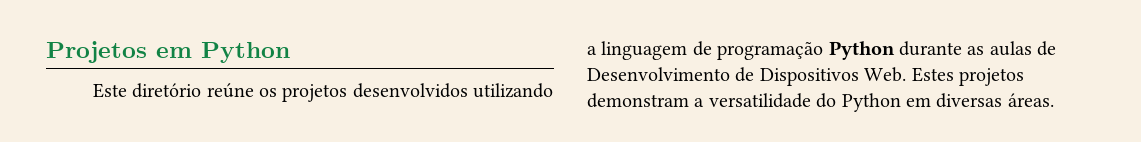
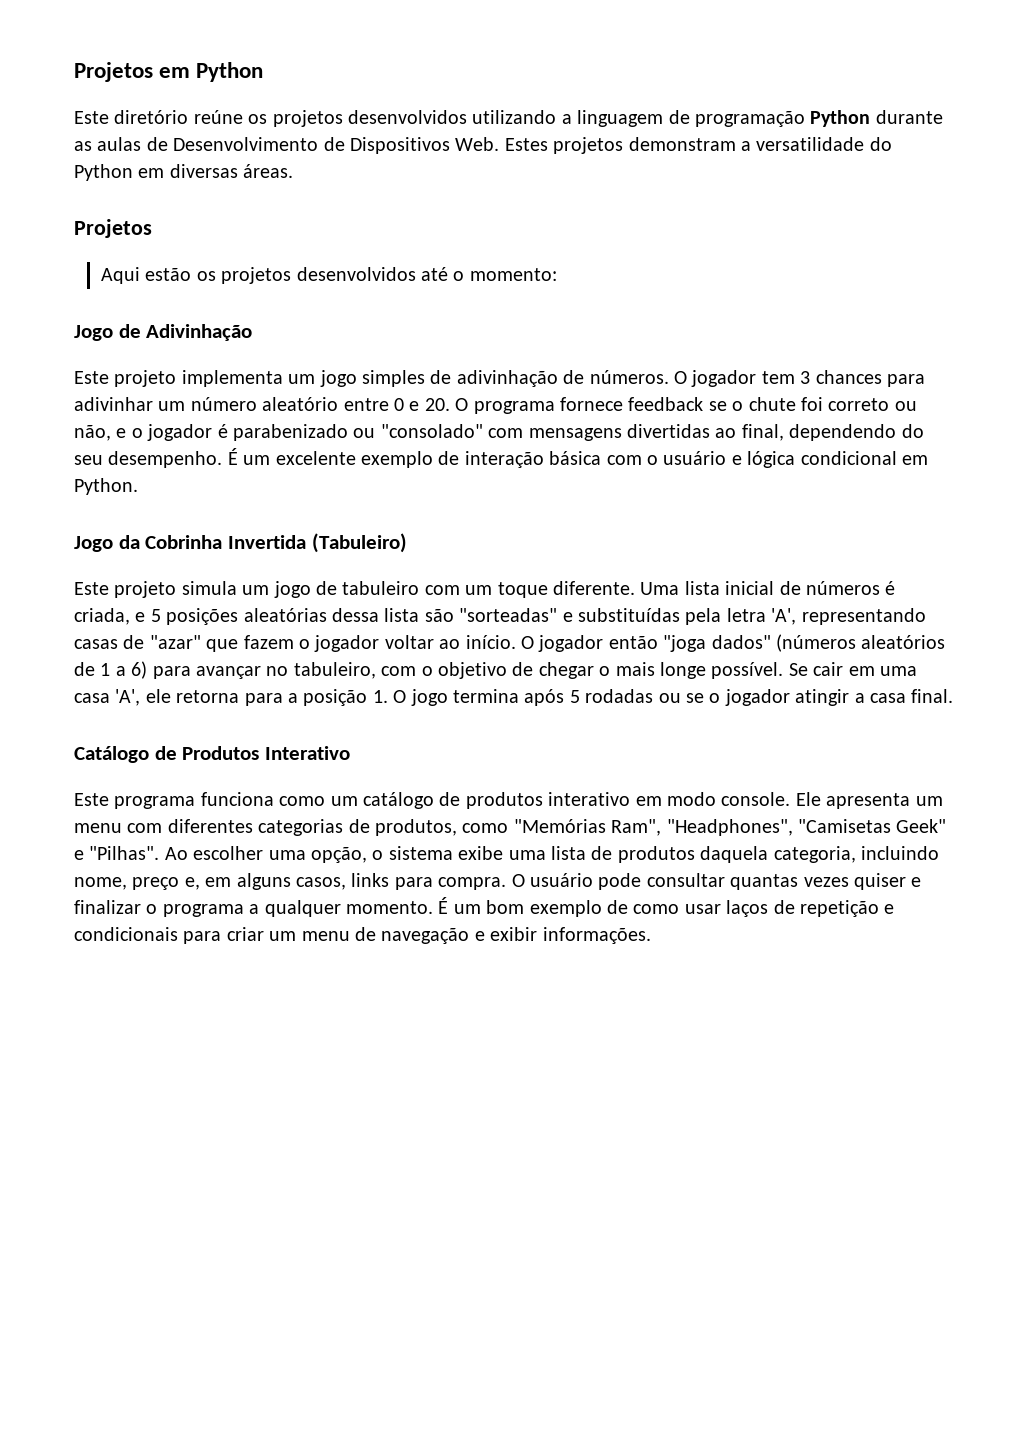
  Este diretório reúne os projetos desenvolvidos utilizando a linguagem de programação Python durante as aulas de Desenvolvimento de Dispositivos Web. Estes projetos demonstram a versatilidade do Python em diversas áreas.
+ Projetos
+ Aqui estão os projetos desenvolvidos até o momento:
+ Jogo de Adivinhação
+ Este projeto implementa um jogo simples de adivinhação de números. O jogador tem 3 chances para adivinhar um número aleatório entre 0 e 20. O programa fornece feedback se o chute foi correto ou não, e o jogador é parabenizado ou "consolado" com mensagens divertidas ao final, dependendo do seu desempenho. É um excelente exemplo de interação básica com o usuário e lógica condicional em Python.
+ Jogo da Cobrinha Invertida (Tabuleiro)
+ Este projeto simula um jogo de tabuleiro com um toque diferente. Uma lista inicial de números é criada, e 5 posições aleatórias dessa lista são "sorteadas" e substituídas pela letra 'A', representando casas de "azar" que fazem o jogador voltar ao início. O jogador então "joga dados" (números aleatórios de 1 a 6) para avançar no tabuleiro, com o objetivo de chegar o mais longe possível. Se cair em uma casa 'A', ele retorna para a posição 1. O jogo termina após 5 rodadas ou se o jogador atingir a casa final.
+ Catálogo de Produtos Interativo
+ Este programa funciona como um catálogo de produtos interativo em modo console. Ele apresenta um menu com diferentes categorias de produtos, como "Memórias Ram", "Headphones", "Camisetas Geek" e "Pilhas". Ao escolher uma opção, o sistema exibe uma lista de produtos daquela categoria, incluindo nome, preço e, em alguns casos, links para compra. O usuário pode consultar quantas vezes quiser e finalizar o programa a qualquer momento. É um bom exemplo de como usar laços de repetição e condicionais para criar um menu de navegação e exibir informações.

